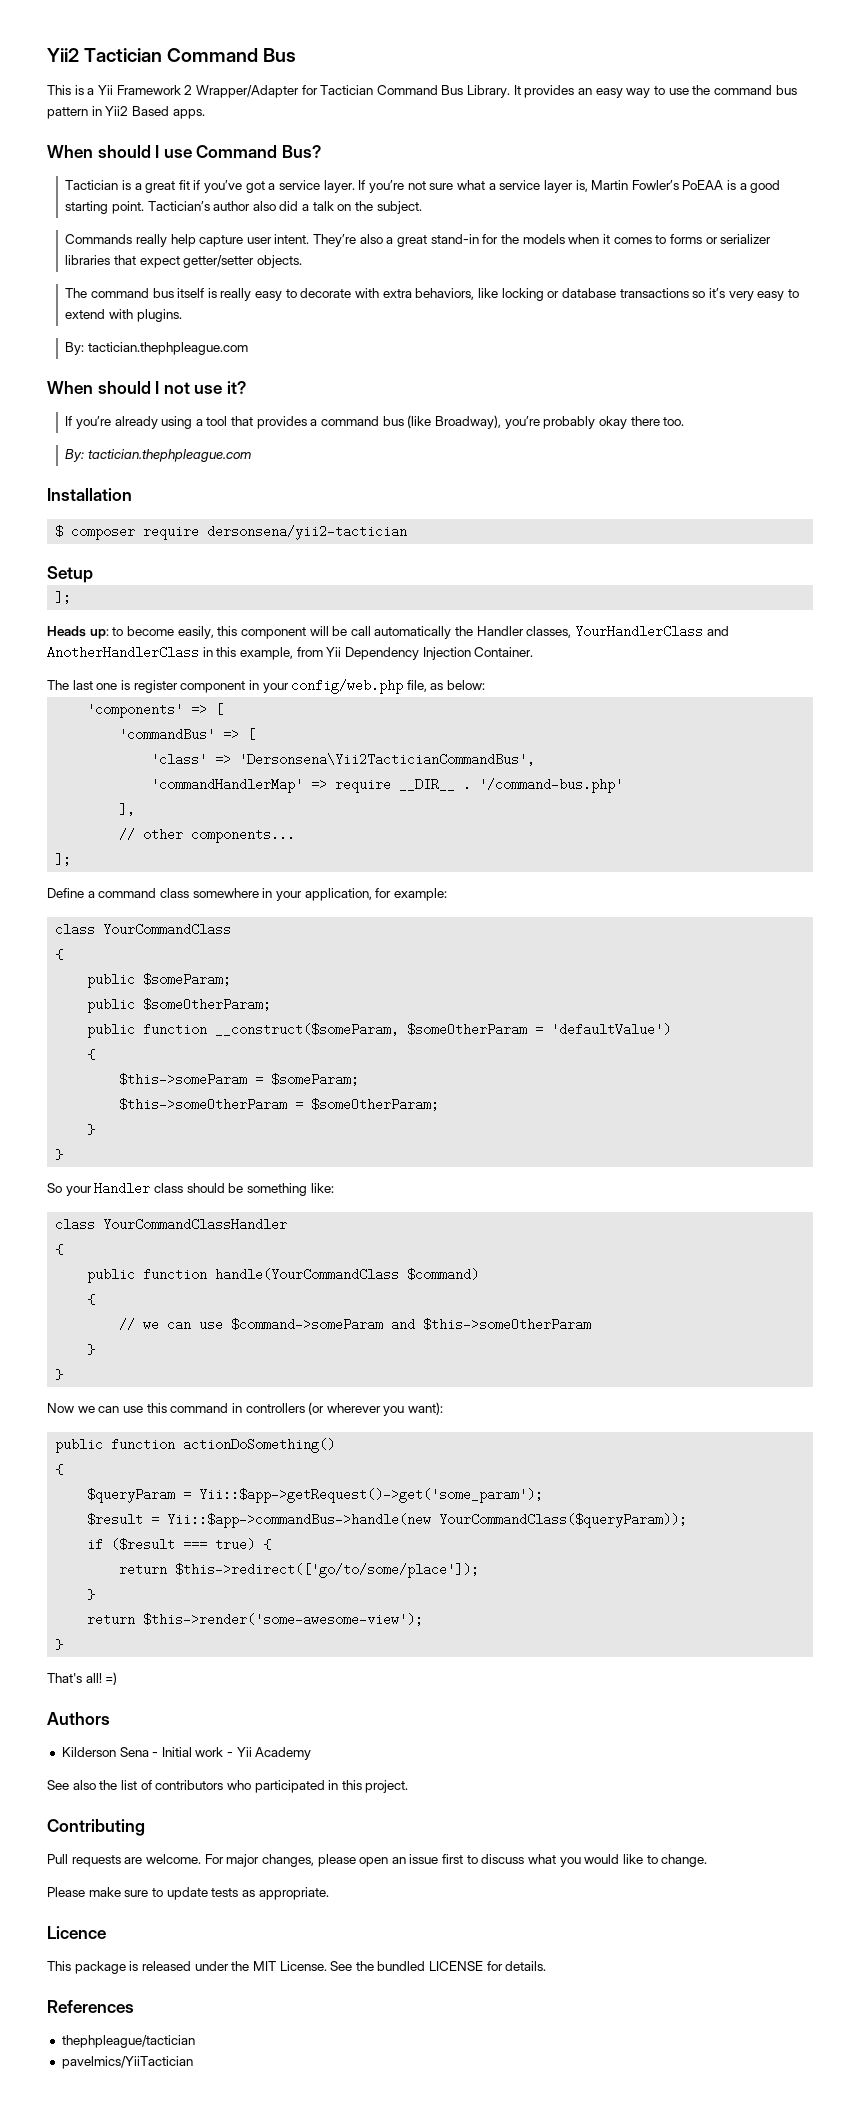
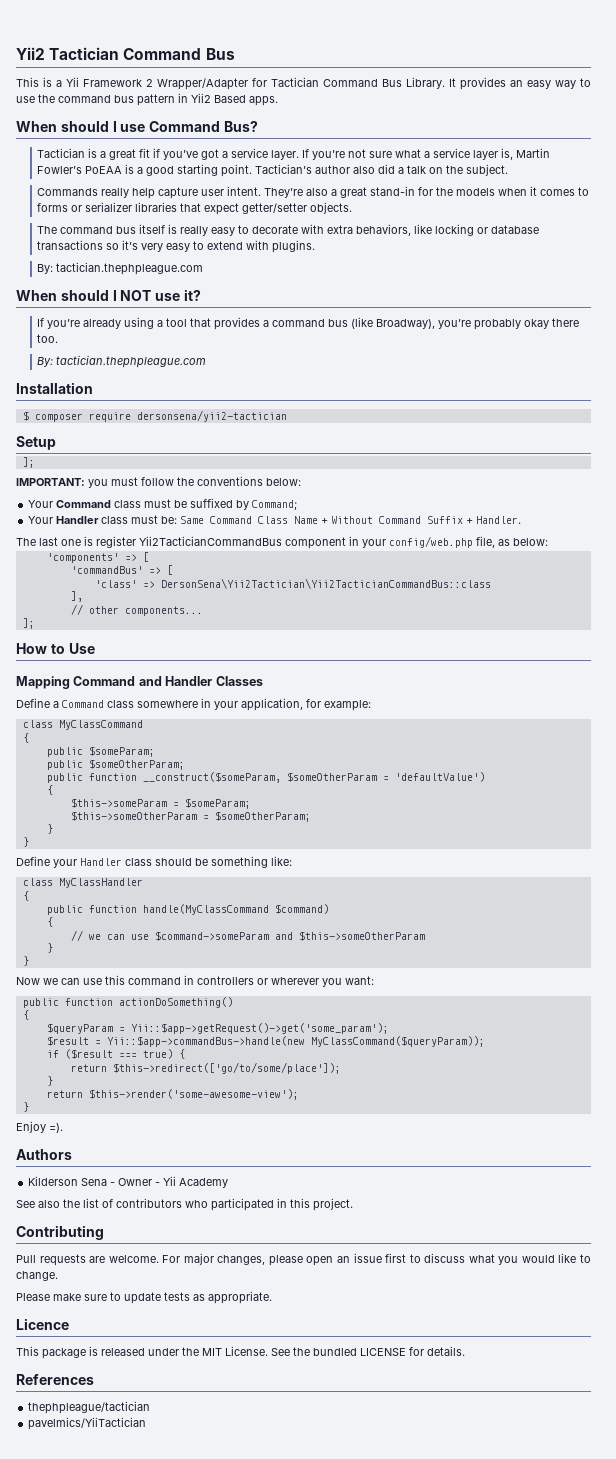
- When should I not use it?
+ When should I NOT use it?
- Heads up: to become easily, this component will be call automatically the Handler classes, YourHandlerClass and AnotherHandlerClass in this example, from Yii Dependency Injection Container.
+ IMPORTANT: you must follow the conventions below:
+ Your Command class must be suffixed by Command;
+ Your Handler class must be: Same Command Class Name + Without Command Suffix + Handler.
- The last one is register component in your config/web.php file, as below:
+ The last one is register Yii2TacticianCommandBus component in your config/web.php file, as below:
- 'class' => 'Dersonsena\Yii2TacticianCommandBus',
- 'commandHandlerMap' => require __DIR__ . '/command-bus.php'
+ 'class' => DersonSena\Yii2Tactician\Yii2TacticianCommandBus::class
+ How to Use
+ Mapping Command and Handler Classes
- Define a command class somewhere in your application, for example:
+ Define a Command class somewhere in your application, for example:
- class YourCommandClass
+ class MyClassCommand
- So your Handler class should be something like:
+ Define your Handler class should be something like:
- class YourCommandClassHandler
+ class MyClassHandler
- public function handle(YourCommandClass $command)
+ public function handle(MyClassCommand $command)
- Now we can use this command in controllers (or wherever you want):
+ Now we can use this command in controllers or wherever you want:
- $result = Yii::$app->commandBus->handle(new YourCommandClass($queryParam));
+ $result = Yii::$app->commandBus->handle(new MyClassCommand($queryParam));
- That's all! =)
+ Enjoy =).
- Kilderson Sena - Initial work - Yii Academy
+ Kilderson Sena - Owner - Yii Academy

